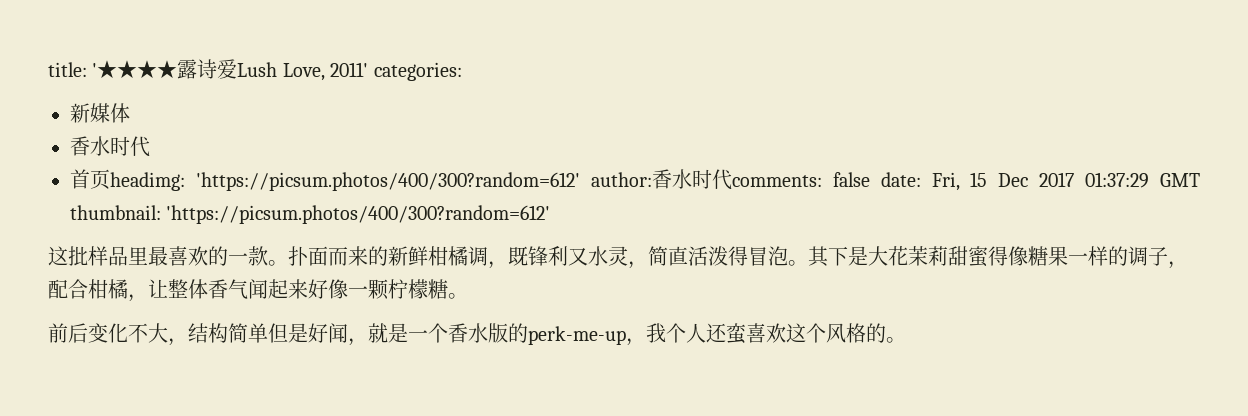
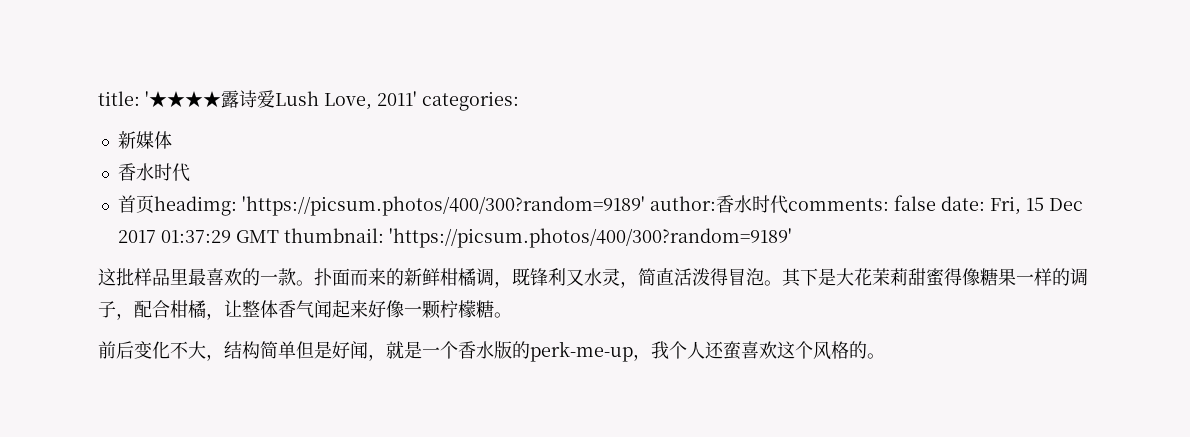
- 首页headimg: 'https://picsum.photos/400/300?random=612' author:香水时代comments: false date: Fri, 15 Dec 2017 01:37:29 GMT thumbnail: 'https://picsum.photos/400/300?random=612'
+ 首页headimg: 'https://picsum.photos/400/300?random=9189' author:香水时代comments: false date: Fri, 15 Dec 2017 01:37:29 GMT thumbnail: 'https://picsum.photos/400/300?random=9189'

